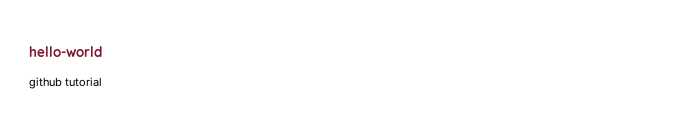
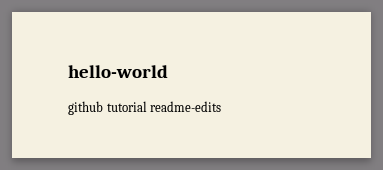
- github tutorial
+ github tutorial readme-edits

